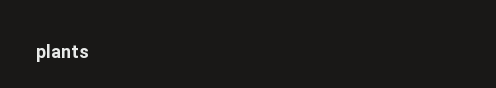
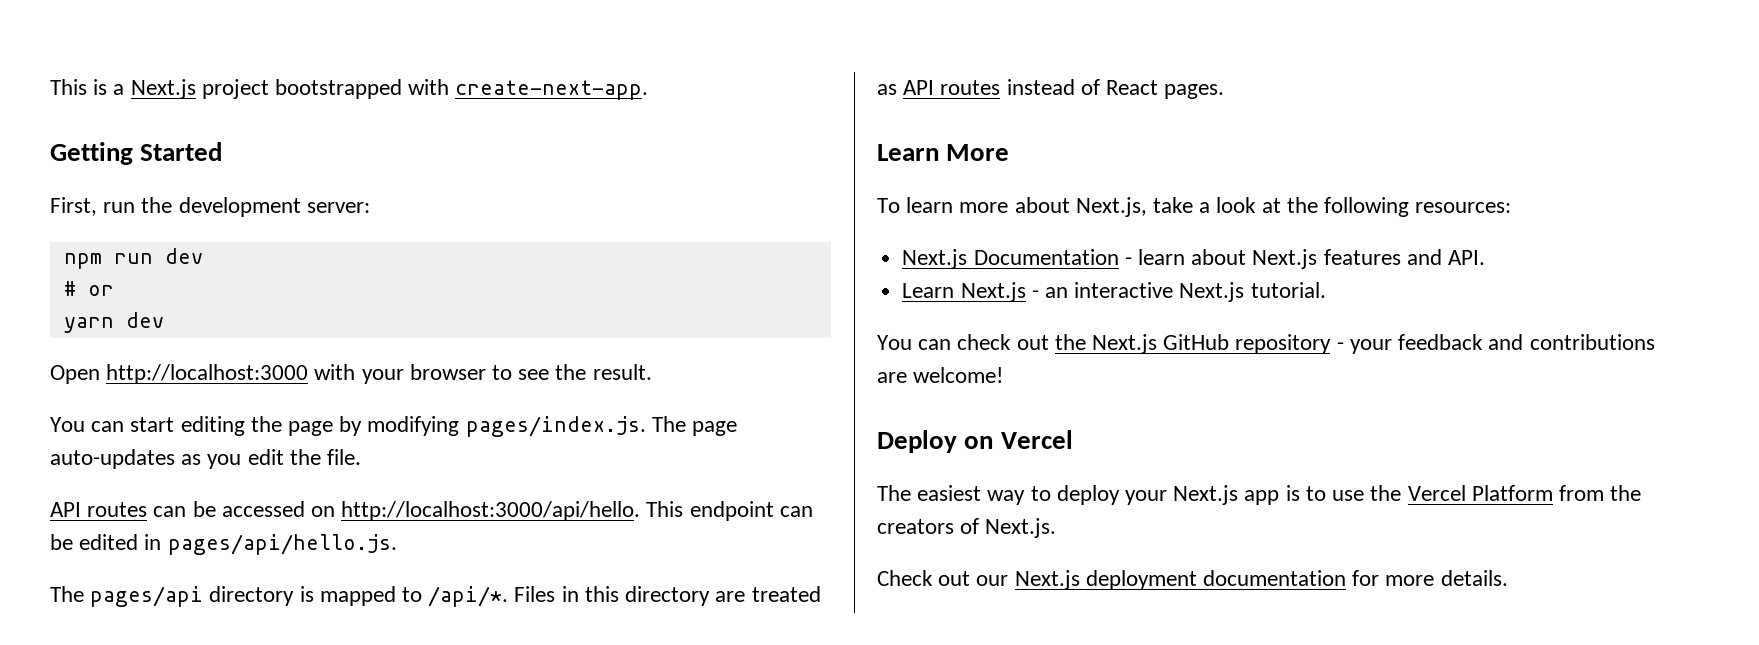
- plants
+ This is a Next.js project bootstrapped with create-next-app.
+ Getting Started
+ First, run the development server:
+ npm run dev
+ # or
+ yarn dev
+ Open http://localhost:3000 with your browser to see the result.
+ You can start editing the page by modifying pages/index.js. The page auto-updates as you edit the file.
+ API routes can be accessed on http://localhost:3000/api/hello. This endpoint can be edited in pages/api/hello.js.
+ The pages/api directory is mapped to /api/*. Files in this directory are treated as API routes instead of React pages.
+ Learn More
+ To learn more about Next.js, take a look at the following resources:
+ Next.js Documentation - learn about Next.js features and API.
+ Learn Next.js - an interactive Next.js tutorial.
+ You can check out the Next.js GitHub repository - your feedback and contributions are welcome!
+ Deploy on Vercel
+ The easiest way to deploy your Next.js app is to use the Vercel Platform from the creators of Next.js.
+ Check out our Next.js deployment documentation for more details.

